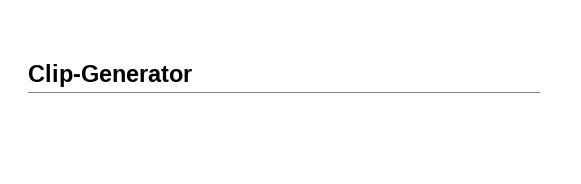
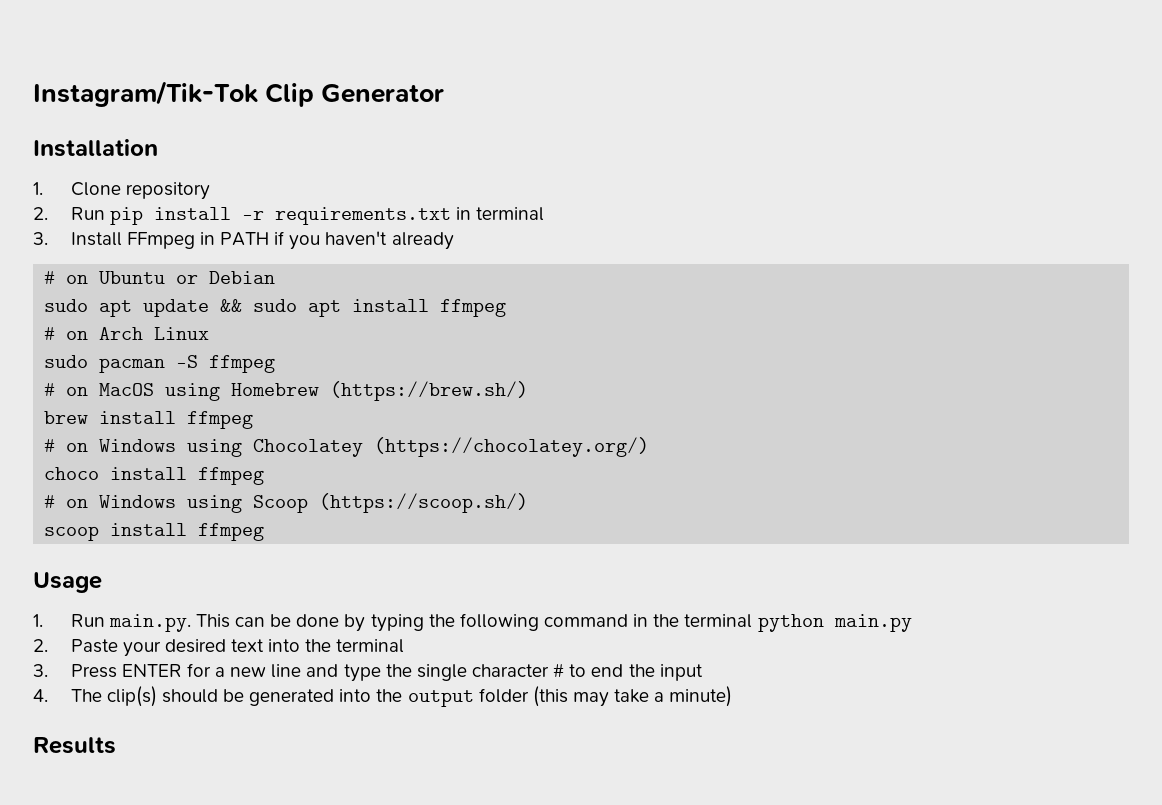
- Clip-Generator
+ Instagram/Tik-Tok Clip Generator
+ Installation
+ 1. Clone repository
+ 2. Run pip install -r requirements.txt in terminal
+ 3. Install FFmpeg in PATH if you haven't already
+ # on Ubuntu or Debian
+ sudo apt update && sudo apt install ffmpeg
+ # on Arch Linux
+ sudo pacman -S ffmpeg
+ # on MacOS using Homebrew (https://brew.sh/)
+ brew install ffmpeg
+ # on Windows using Chocolatey (https://chocolatey.org/)
+ choco install ffmpeg
+ # on Windows using Scoop (https://scoop.sh/)
+ scoop install ffmpeg
+ Usage
+ 1. Run main.py. This can be done by typing the following command in the terminal python main.py
+ 2. Paste your desired text into the terminal
+ 3. Press ENTER for a new line and type the single character # to end the input
+ 4. The clip(s) should be generated into the output folder (this may take a minute)
+ Results

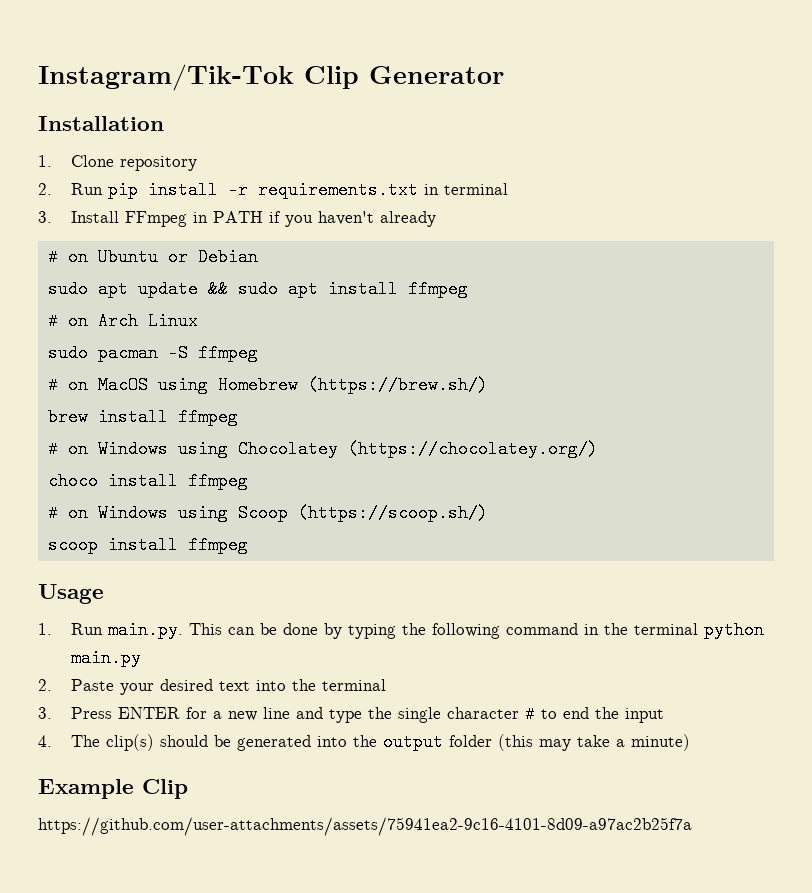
- Results
+ Example Clip
+ https://github.com/user-attachments/assets/75941ea2-9c16-4101-8d09-a97ac2b25f7a

